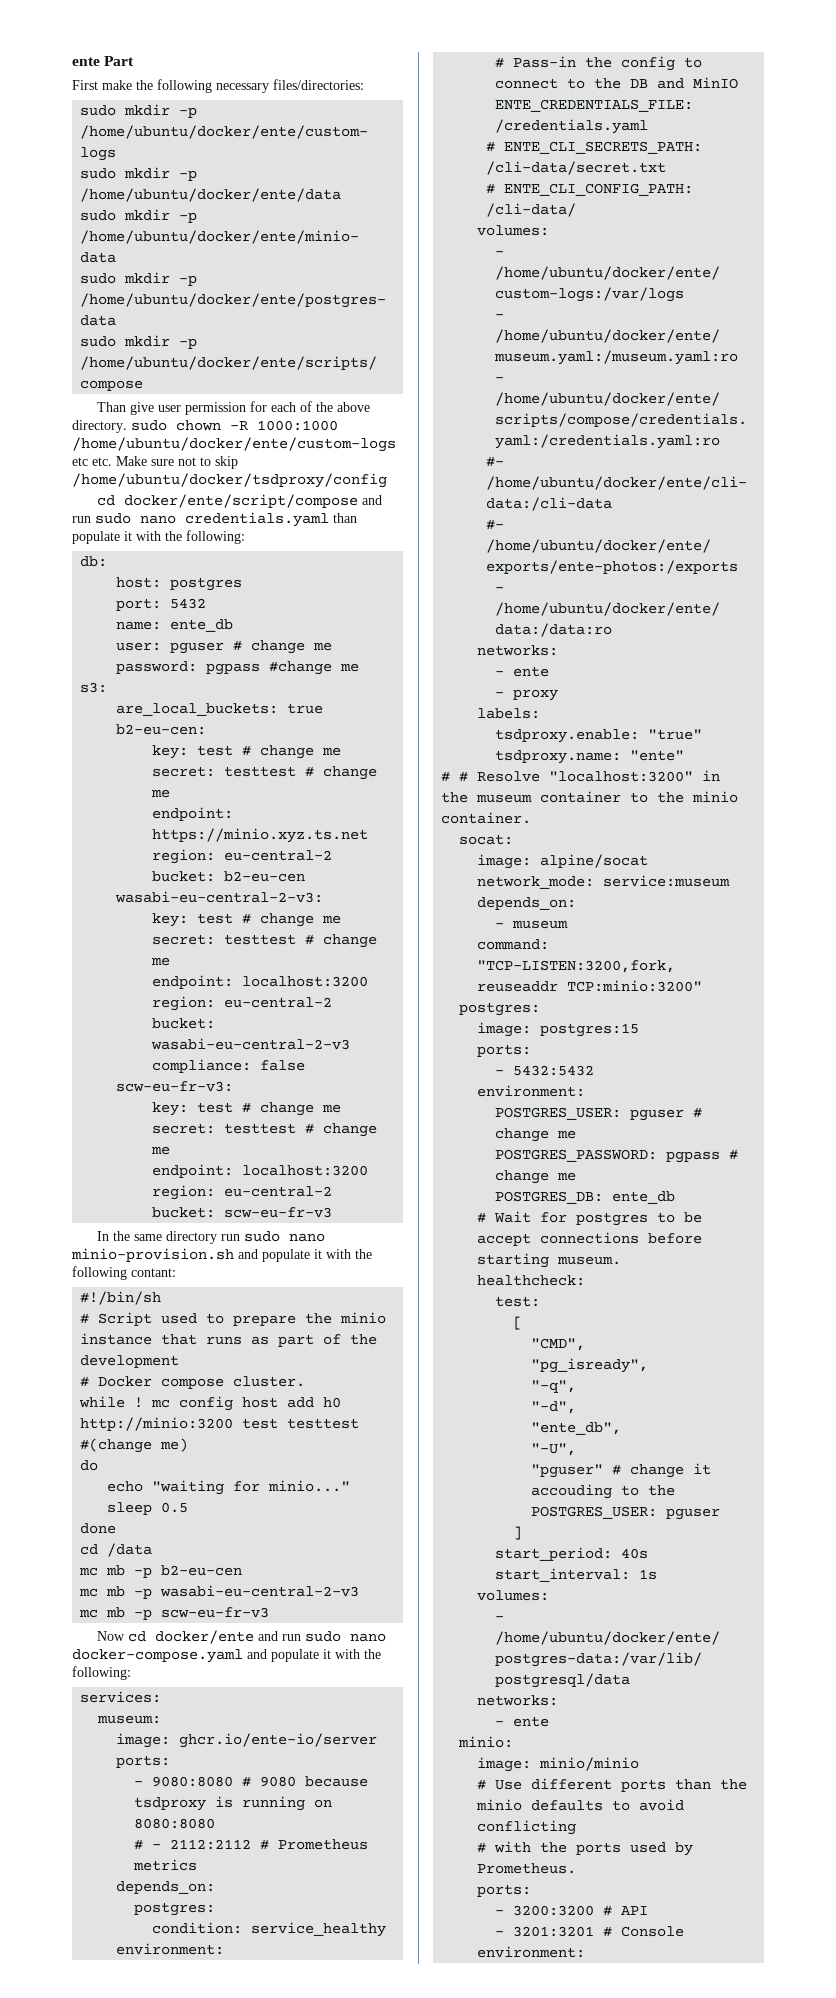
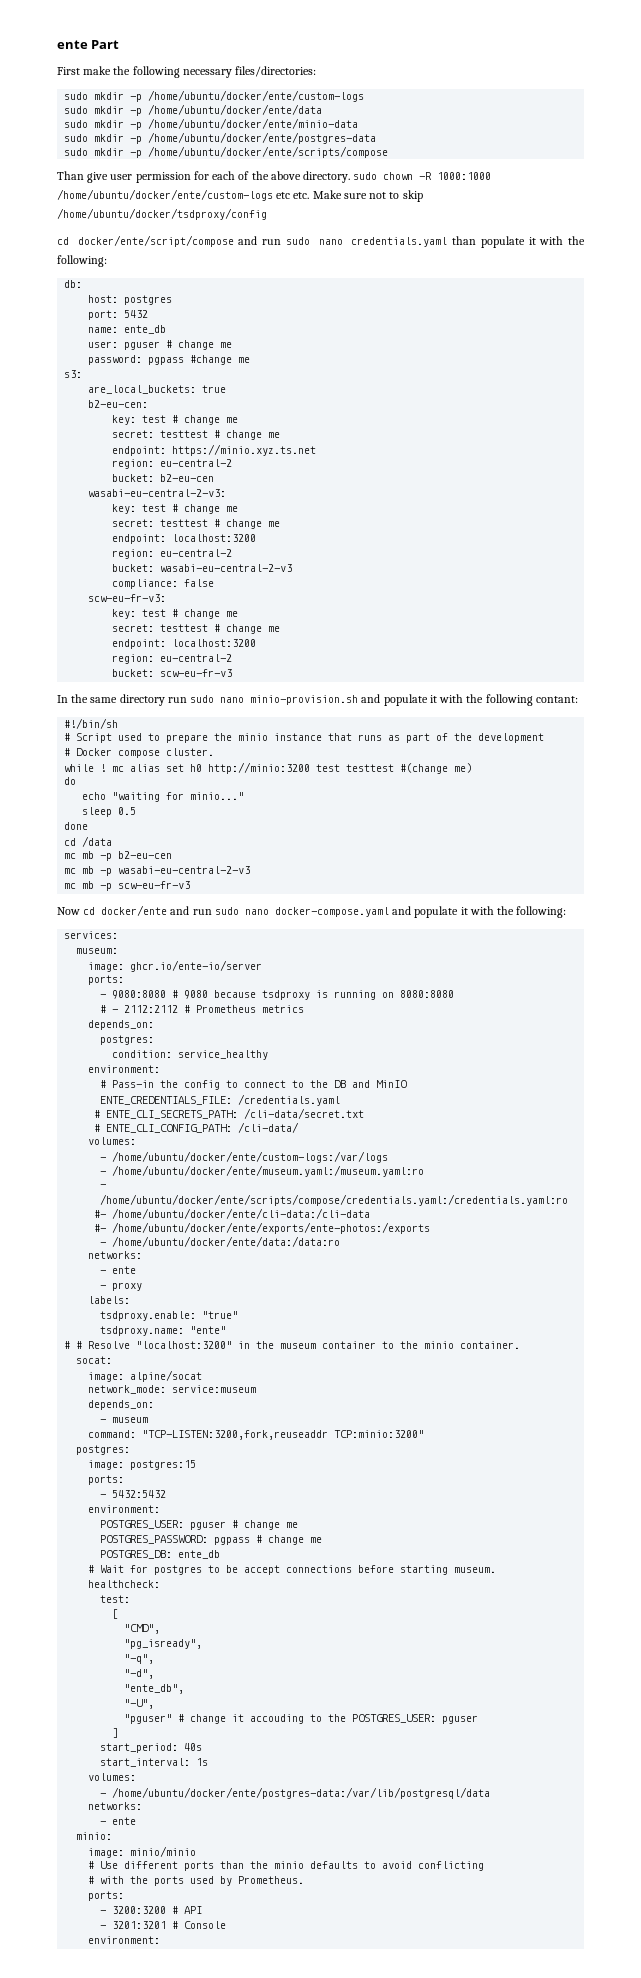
- while ! mc config host add h0 http://minio:3200 test testtest #(change me)
+ while ! mc alias set h0 http://minio:3200 test testtest #(change me)

